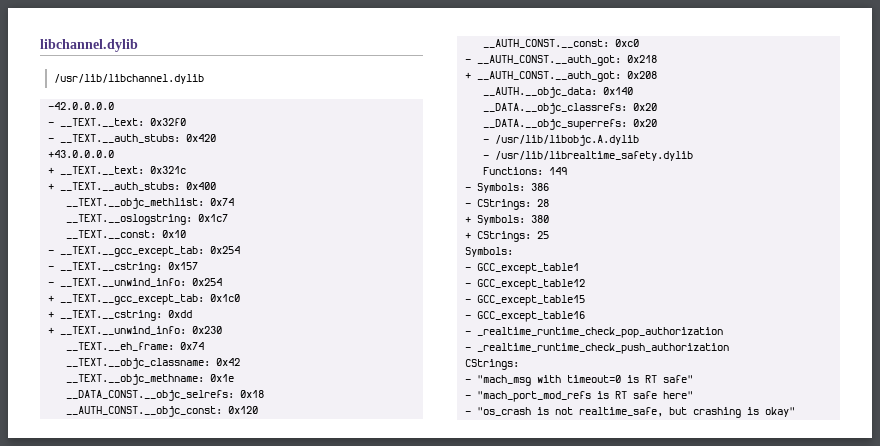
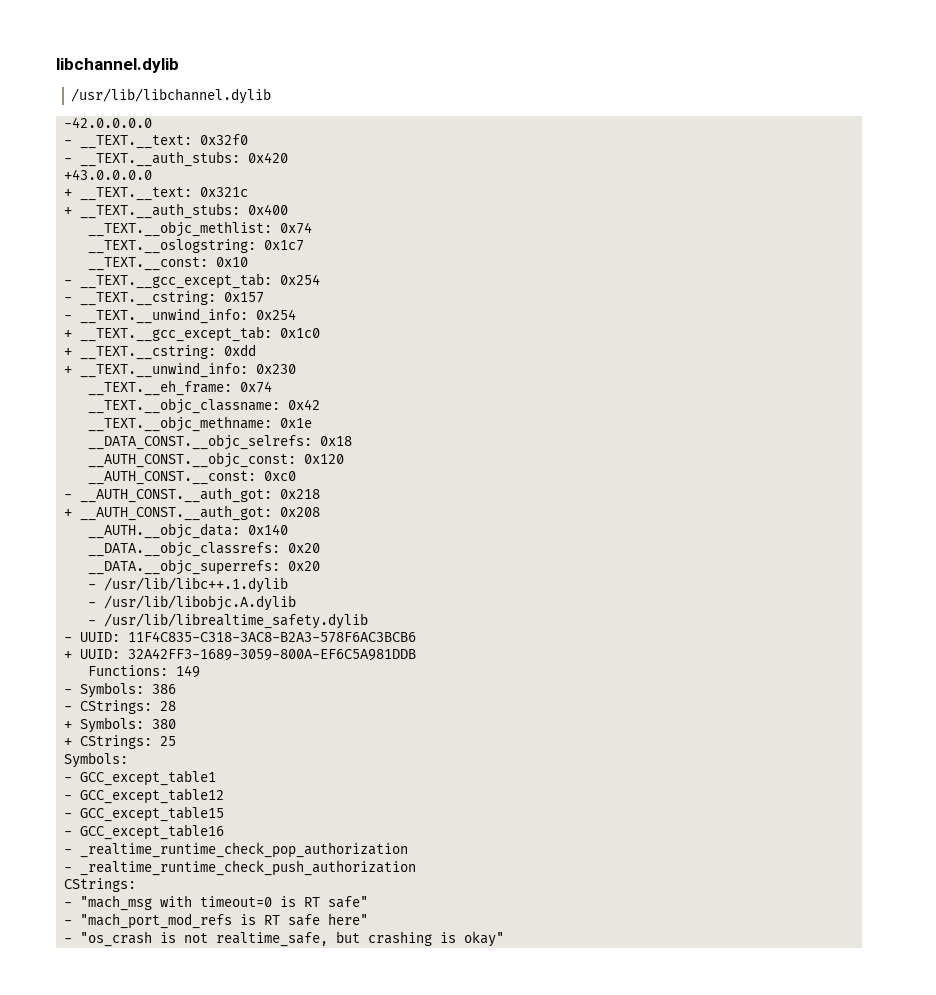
+ - /usr/lib/libc++.1.dylib
+ - UUID: 11F4C835-C318-3AC8-B2A3-578F6AC3BCB6
+ + UUID: 32A42FF3-1689-3059-800A-EF6C5A981DDB

